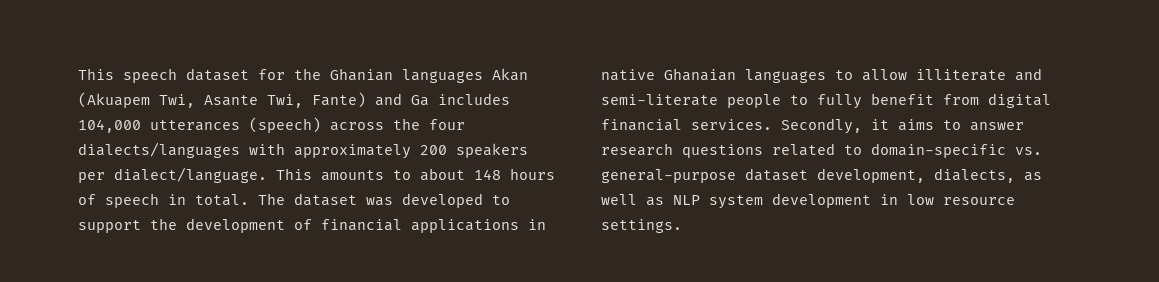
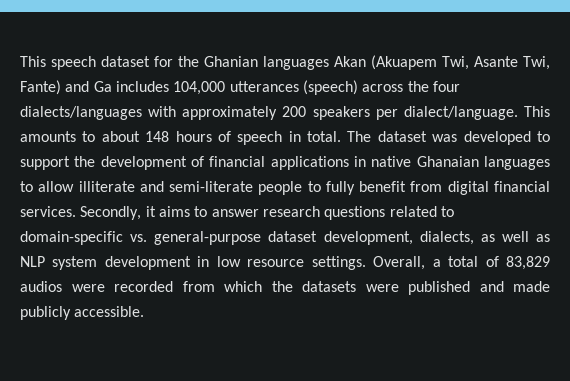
+ Overall, a total of 83,829 audios were recorded from which the datasets were published and made publicly accessible.

